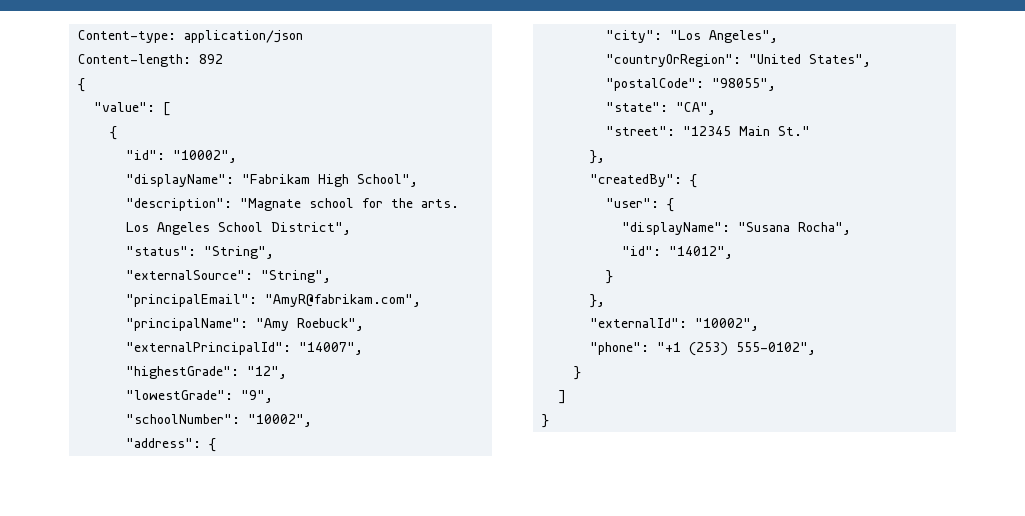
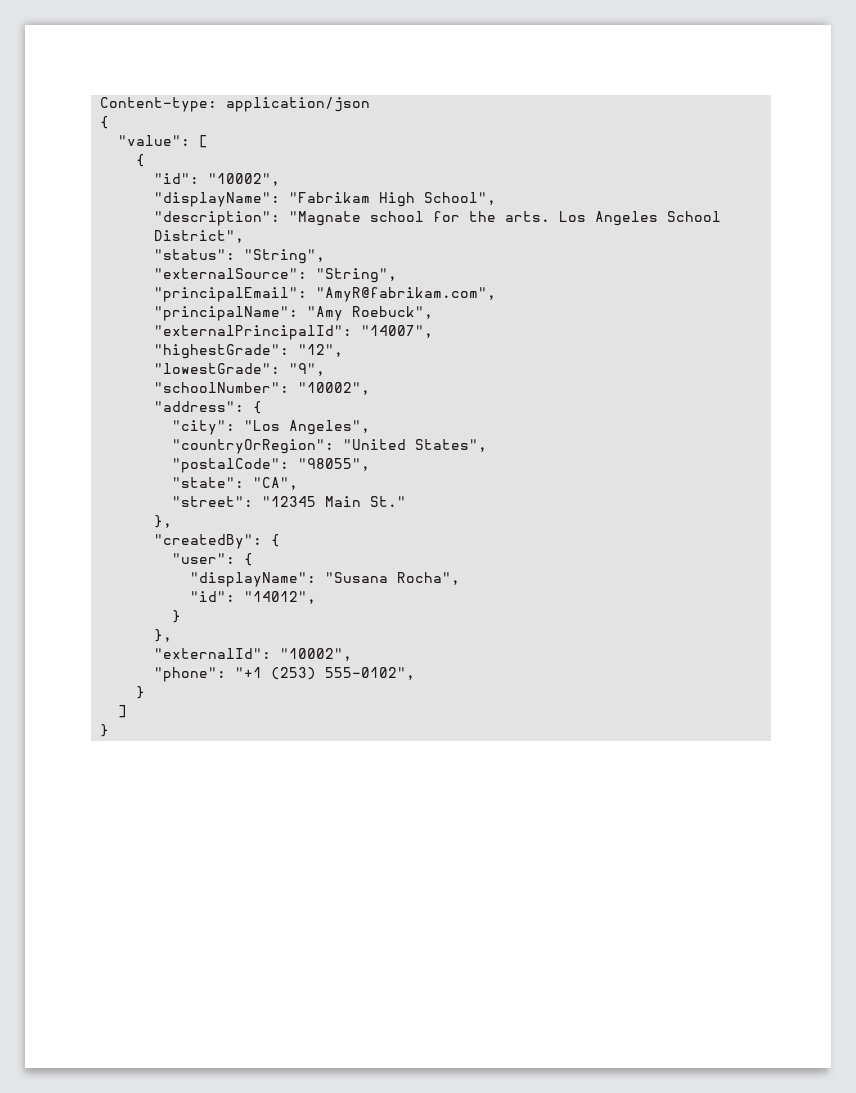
- Content-length: 892

